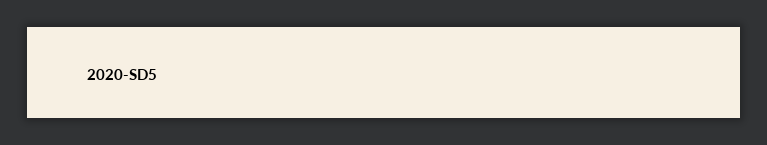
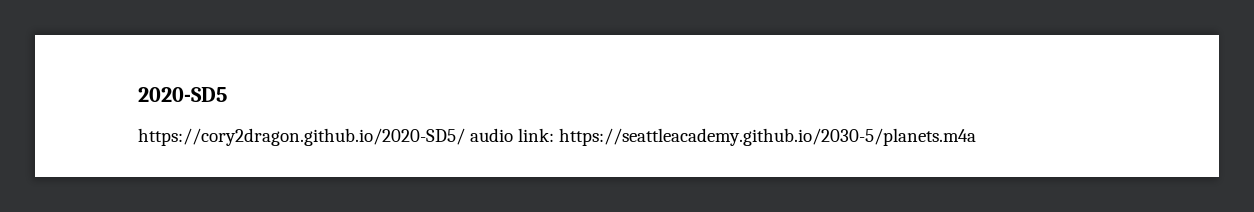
+ https://cory2dragon.github.io/2020-SD5/ audio link: https://seattleacademy.github.io/2030-5/planets.m4a

